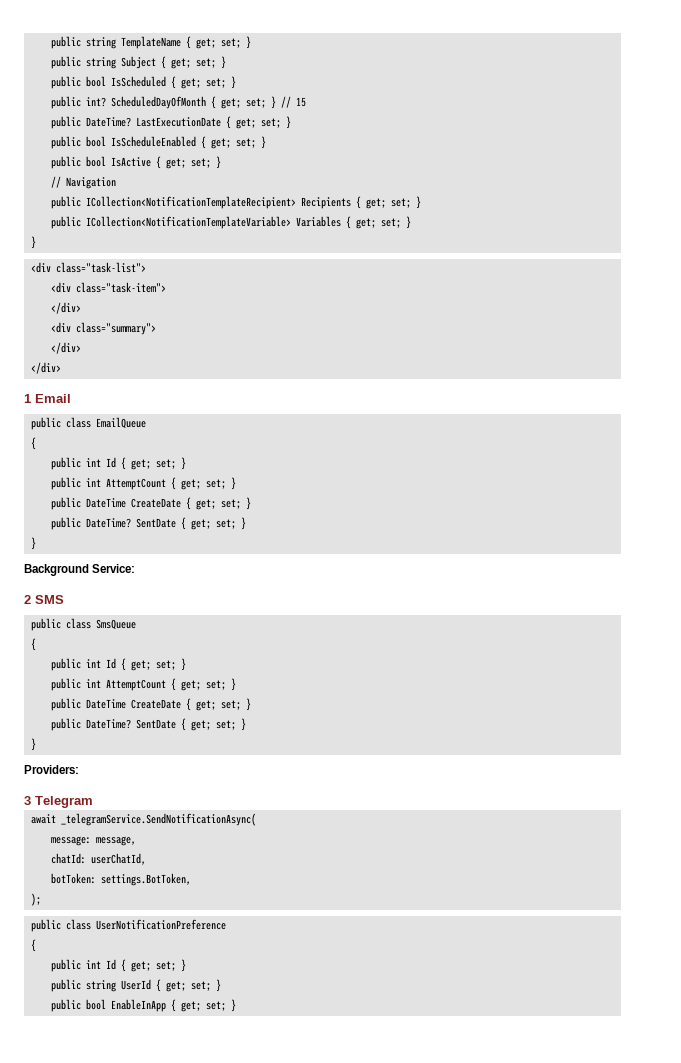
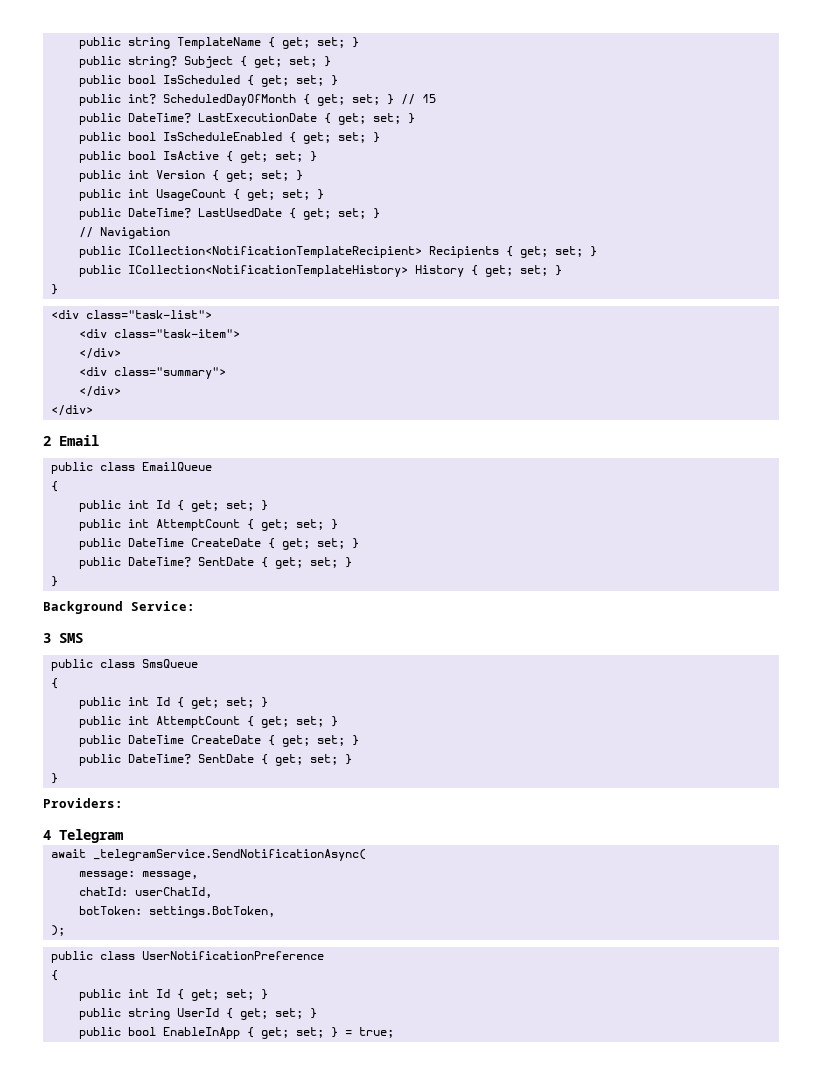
- public string Subject { get; set; }
+ public string? Subject { get; set; }
+ public int Version { get; set; }
+ public int UsageCount { get; set; }
+ public DateTime? LastUsedDate { get; set; }
- public ICollection<NotificationTemplateVariable> Variables { get; set; }
+ public ICollection<NotificationTemplateHistory> History { get; set; }
- 1 Email
+ 2 Email
- 2 SMS
+ 3 SMS
- 3 Telegram
+ 4 Telegram
- public bool EnableInApp { get; set; }
+ public bool EnableInApp { get; set; } = true;

